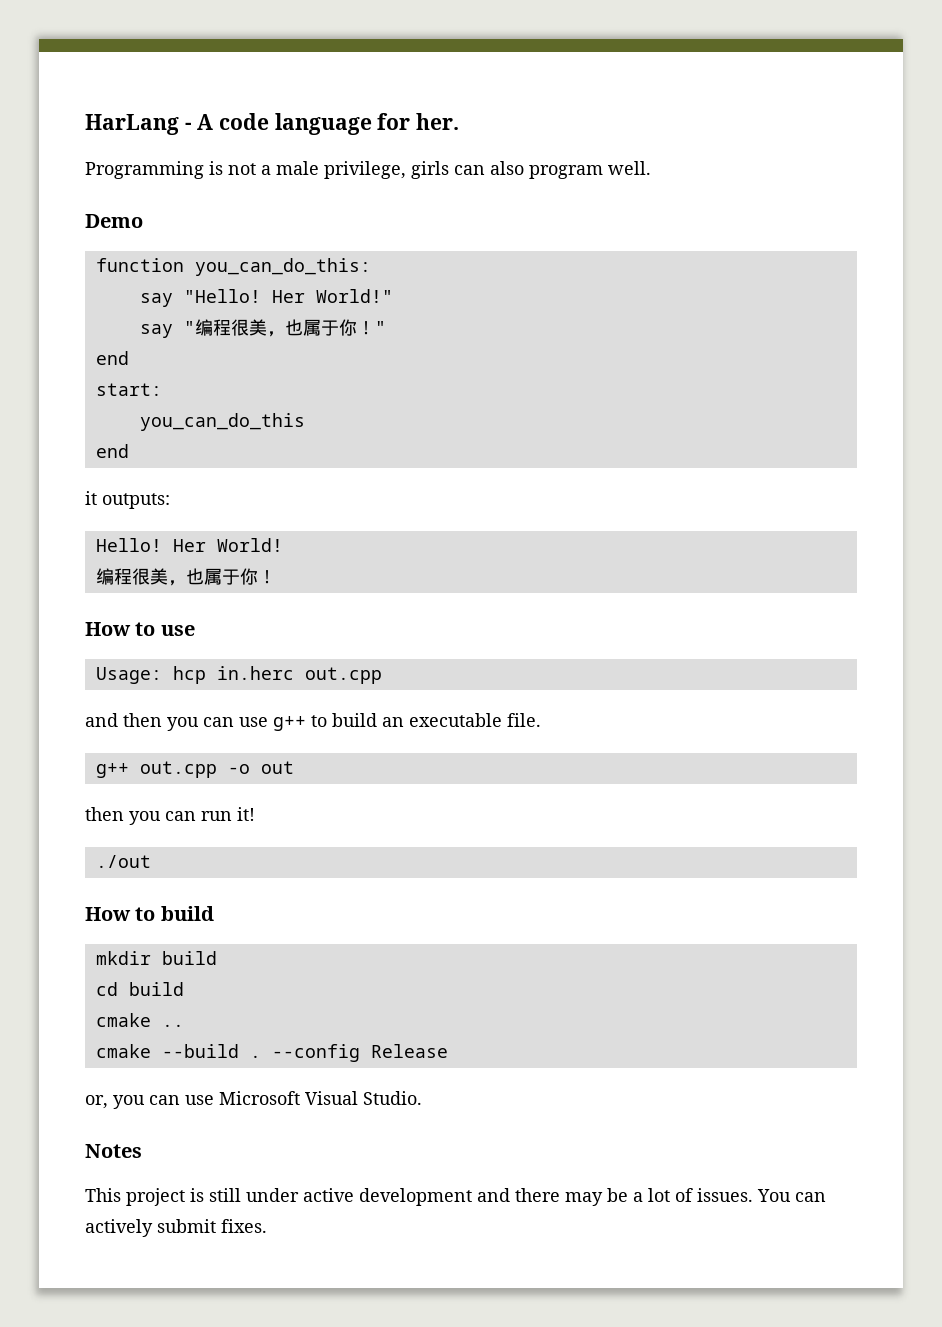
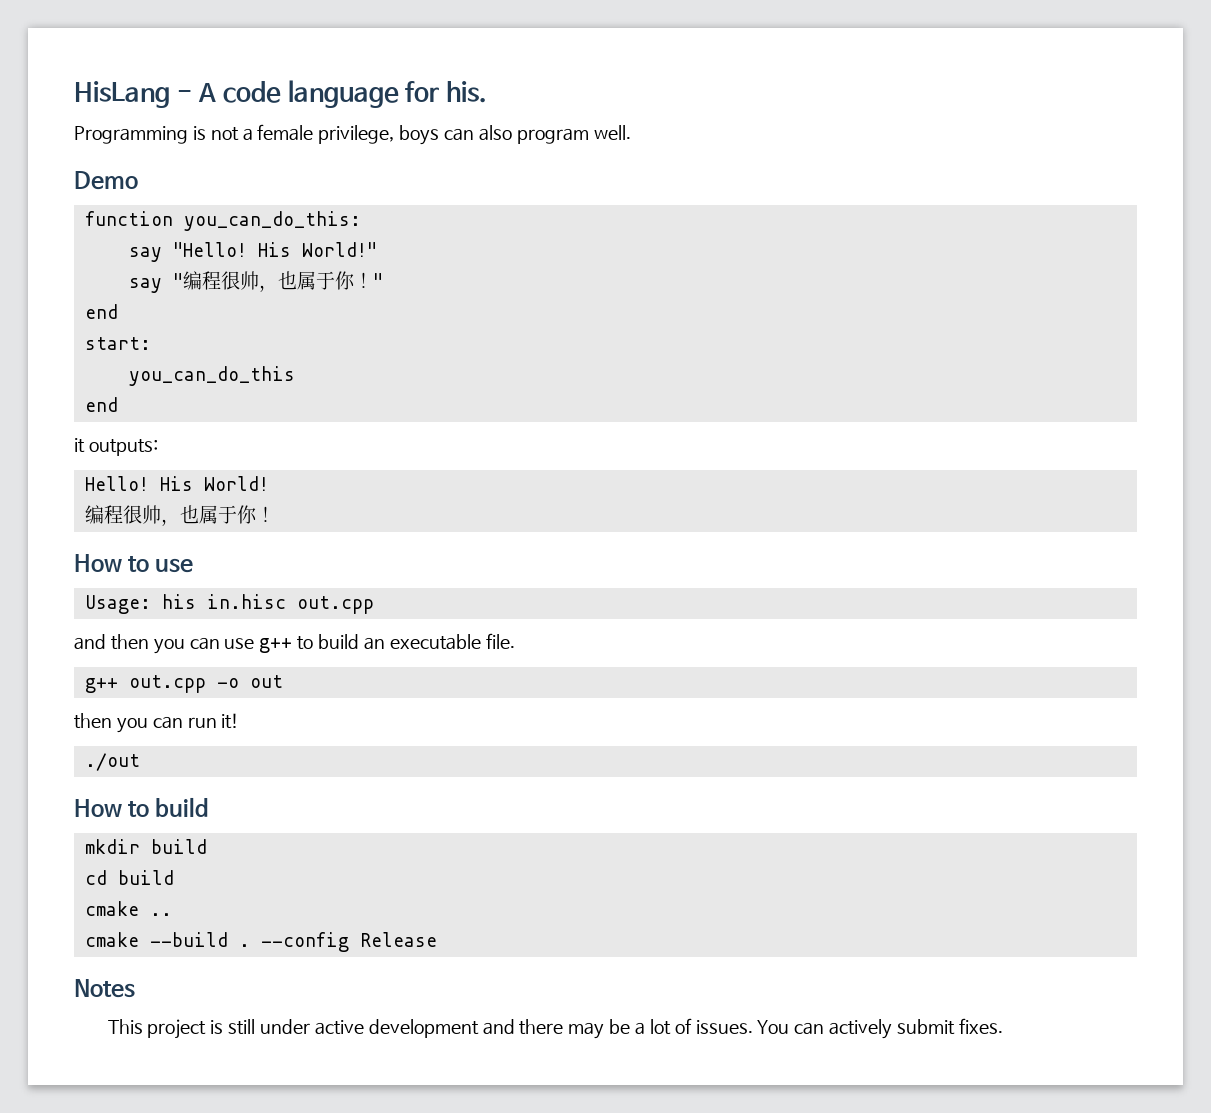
- HarLang - A code language for her.
+ HisLang - A code language for his.
- Programming is not a male privilege, girls can also program well.
+ Programming is not a female privilege, boys can also program well.
- Her World!"
+ His World!"
- say "编程很美，也属于你！
+ say "编程很帅，也属于你！
- Her World!
- 编程很美，也属于你！
+ His World!
+ 编程很帅，也属于你！
- Usage: hcp in.herc out.cpp
+ Usage: his in.hisc out.cpp
- or, you can use Microsoft Visual Studio.

